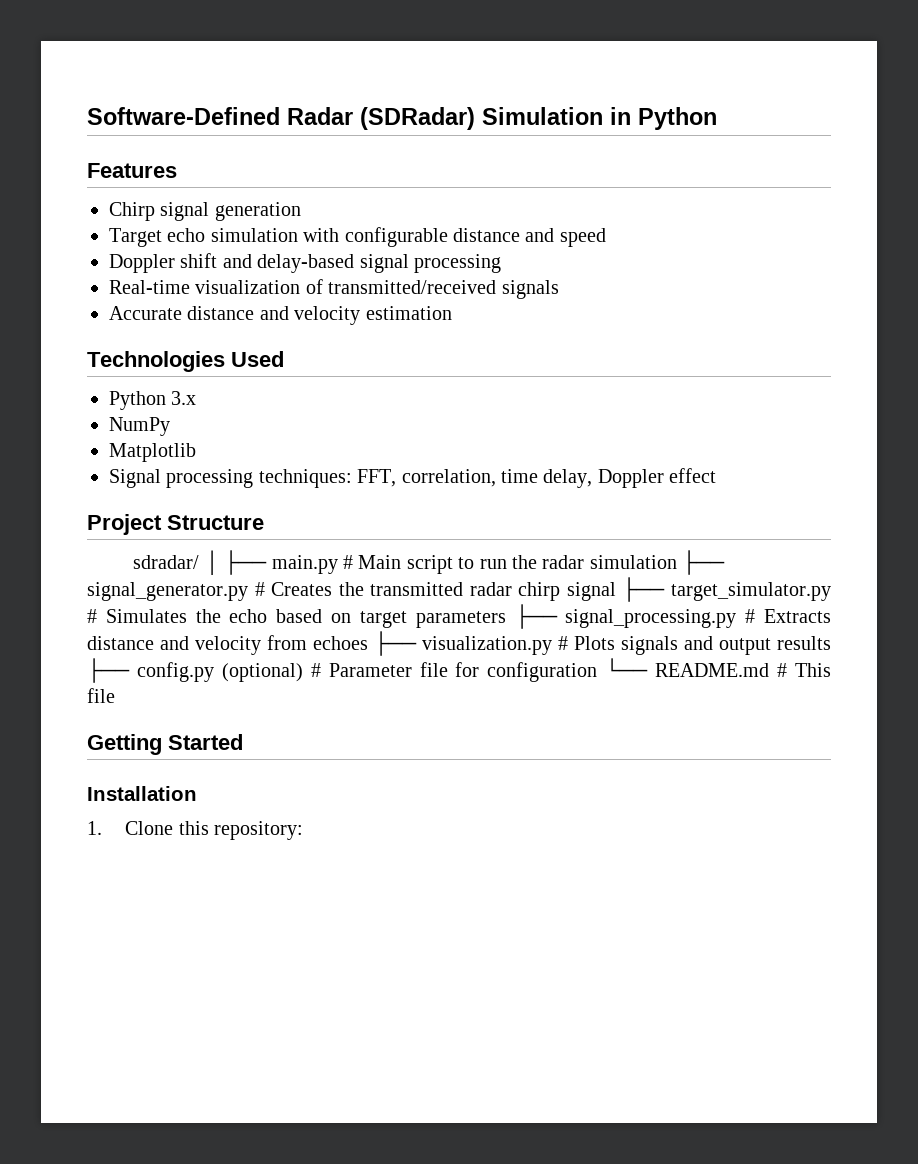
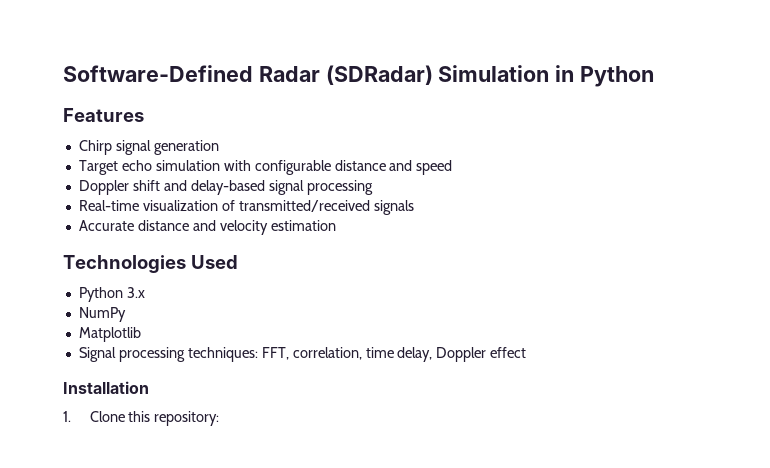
- Project Structure
- sdradar/ │ ├── main.py # Main script to run the radar simulation ├── signal_generator.py # Creates the transmitted radar chirp signal ├── target_simulator.py # Simulates the echo based on target parameters ├── signal_processing.py # Extracts distance and velocity from echoes ├── visualization.py # Plots signals and output results ├── config.py (optional) # Parameter file for configuration └── README.md # This file
- Getting Started

